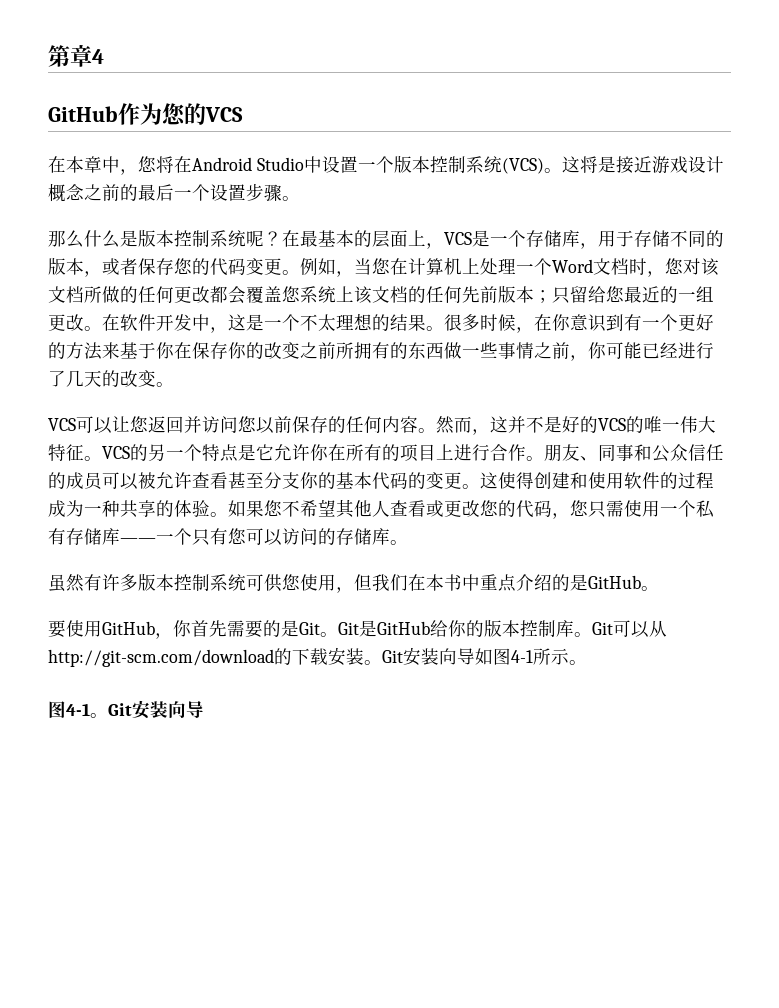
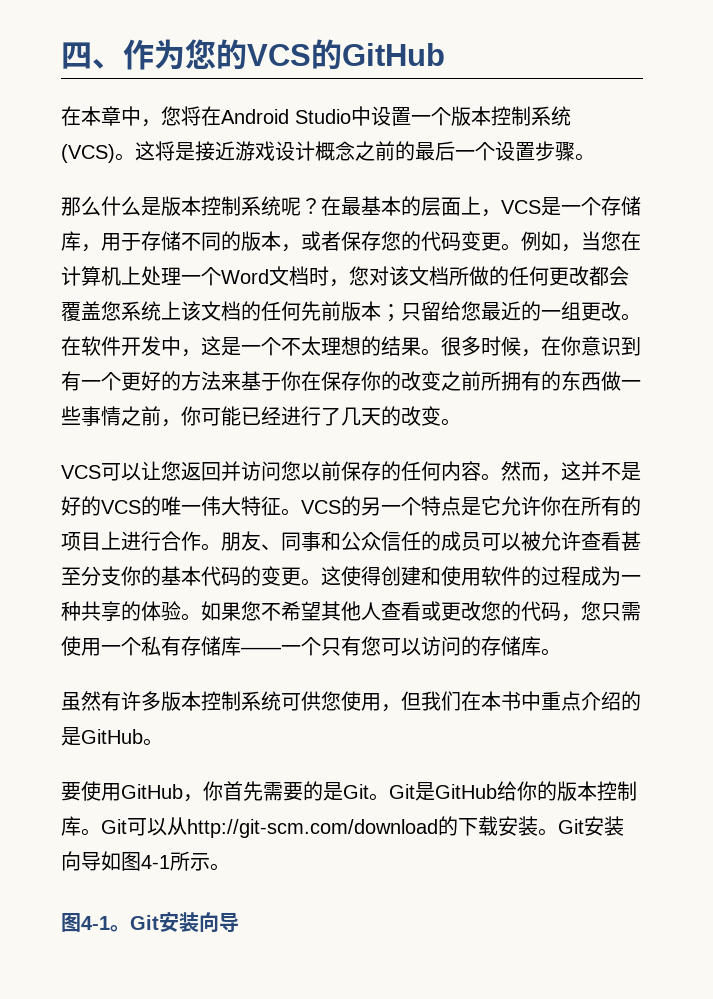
- 第章4
- GitHub作为您的VCS
+ 四、作为您的VCS的GitHub

